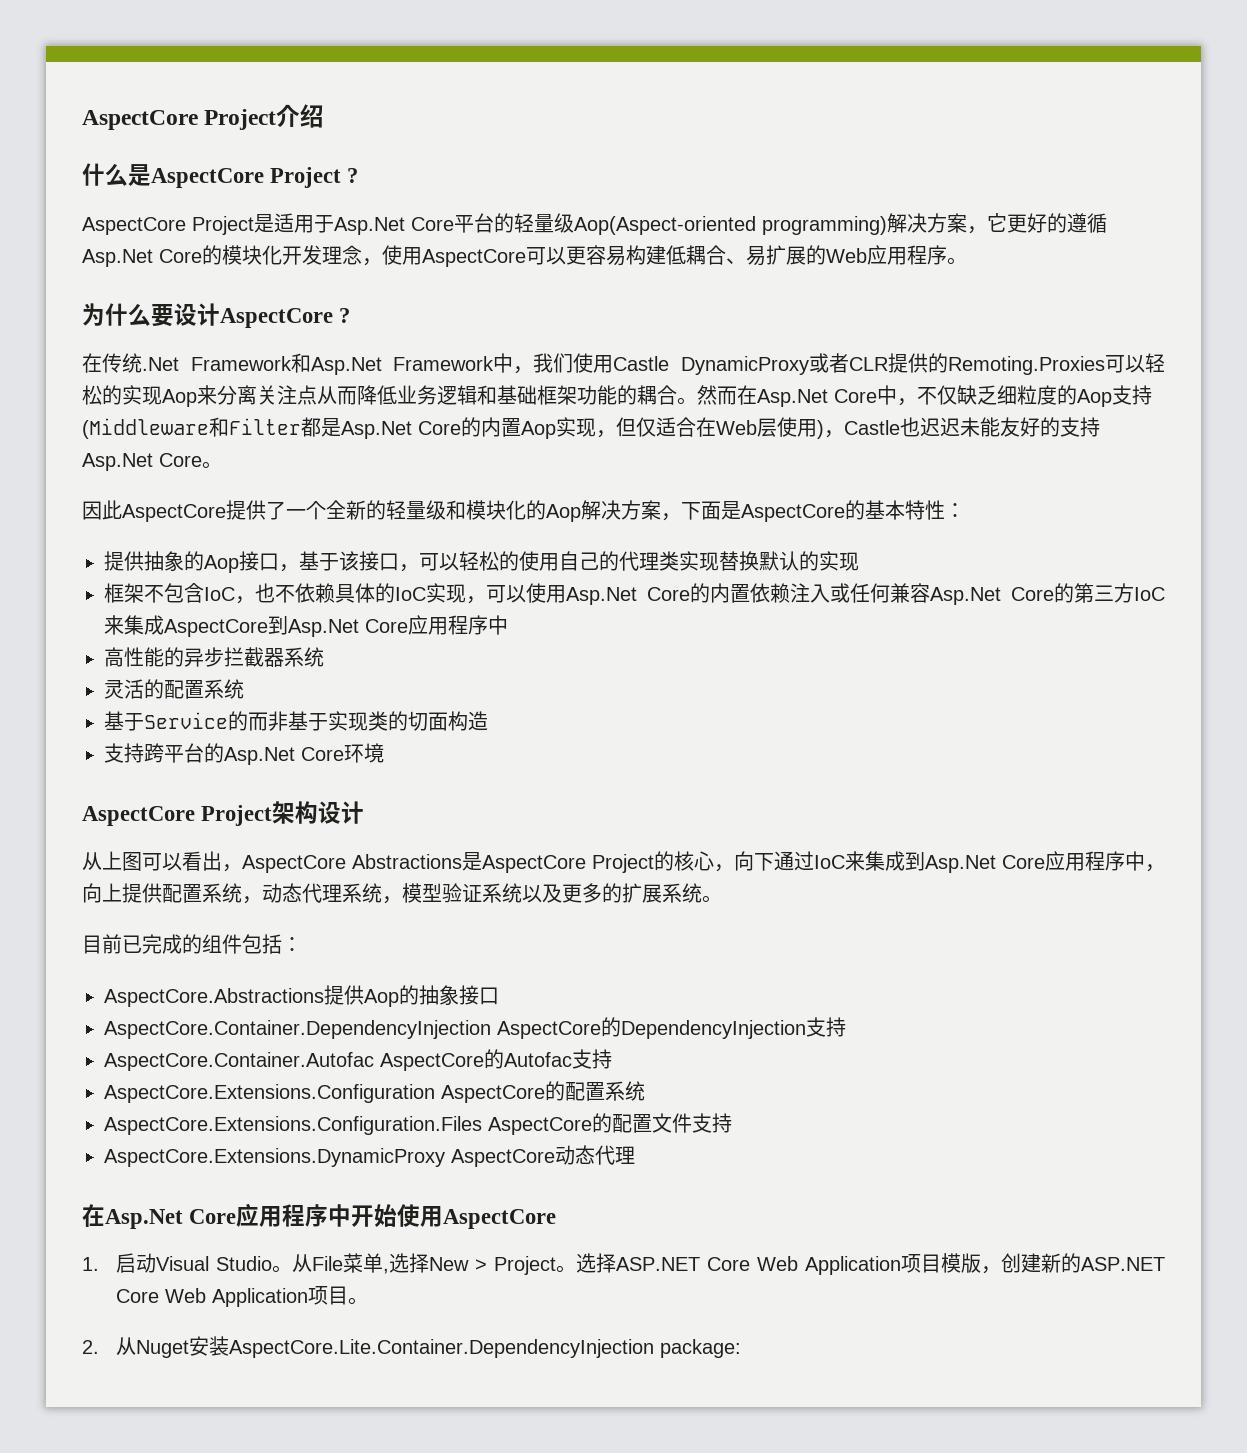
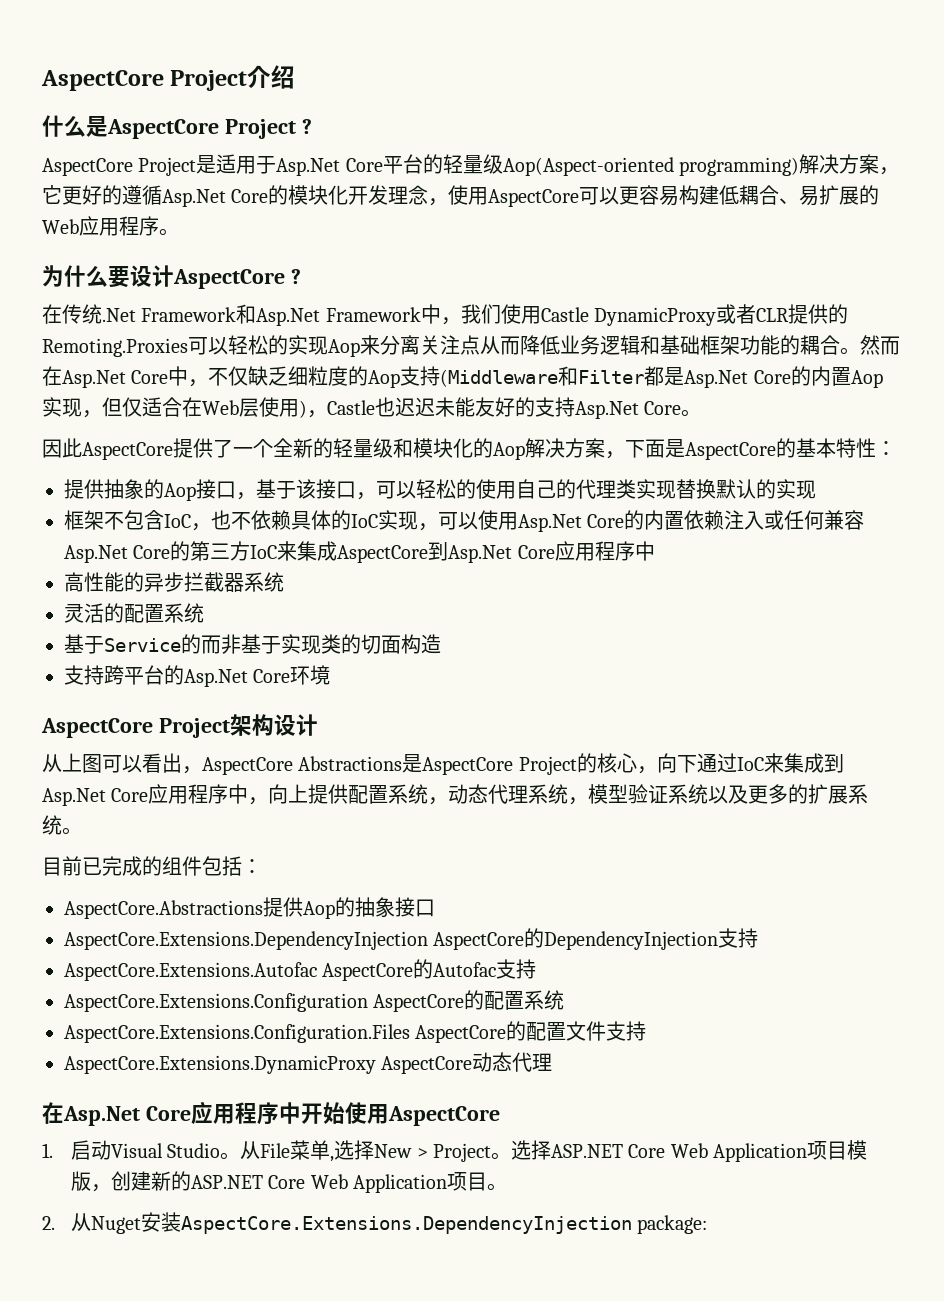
- AspectCore.Container.DependencyInjection AspectCore的DependencyInjection支持
+ AspectCore.Extensions.DependencyInjection AspectCore的DependencyInjection支持
- AspectCore.Container.Autofac AspectCore的Autofac支持
+ AspectCore.Extensions.Autofac AspectCore的Autofac支持
- 2.从Nuget安装AspectCore.Lite.Container.DependencyInjection package:
+ 2.从Nuget安装AspectCore.Extensions.DependencyInjection package:

